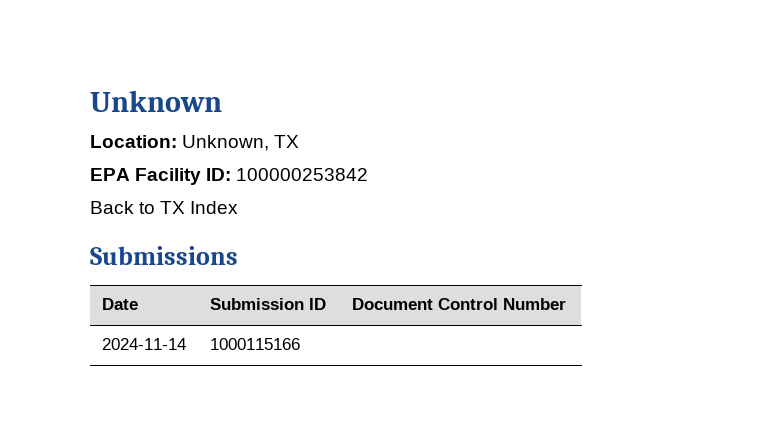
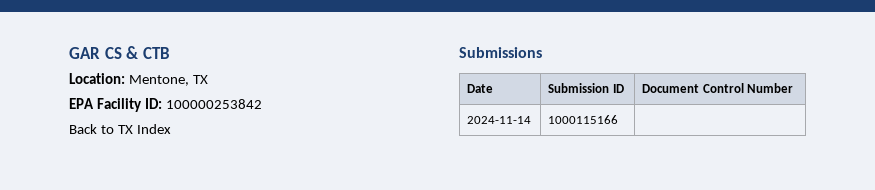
- Unknown
+ GAR CS & CTB
- Location: Unknown, TX
+ Location: Mentone, TX

